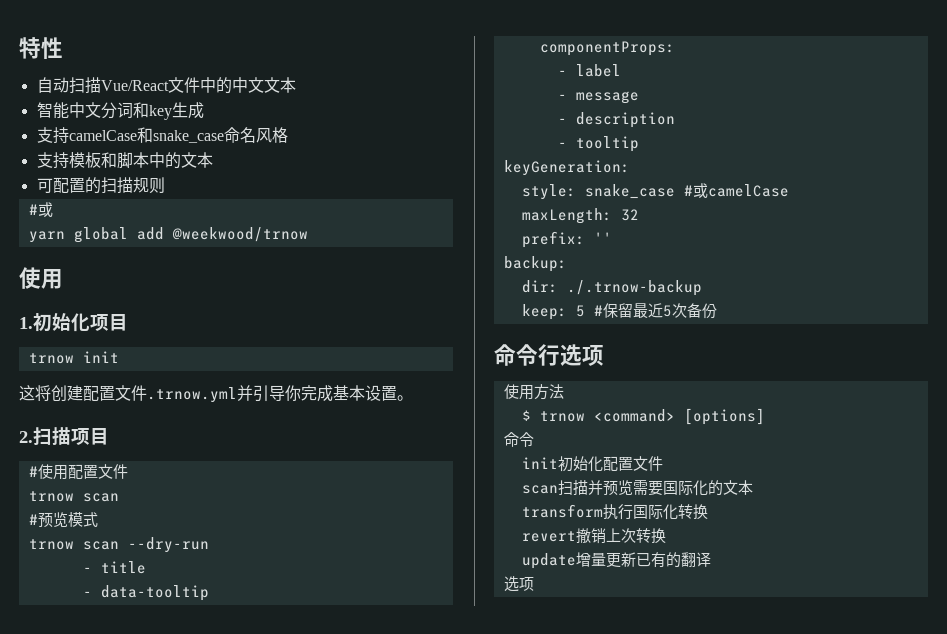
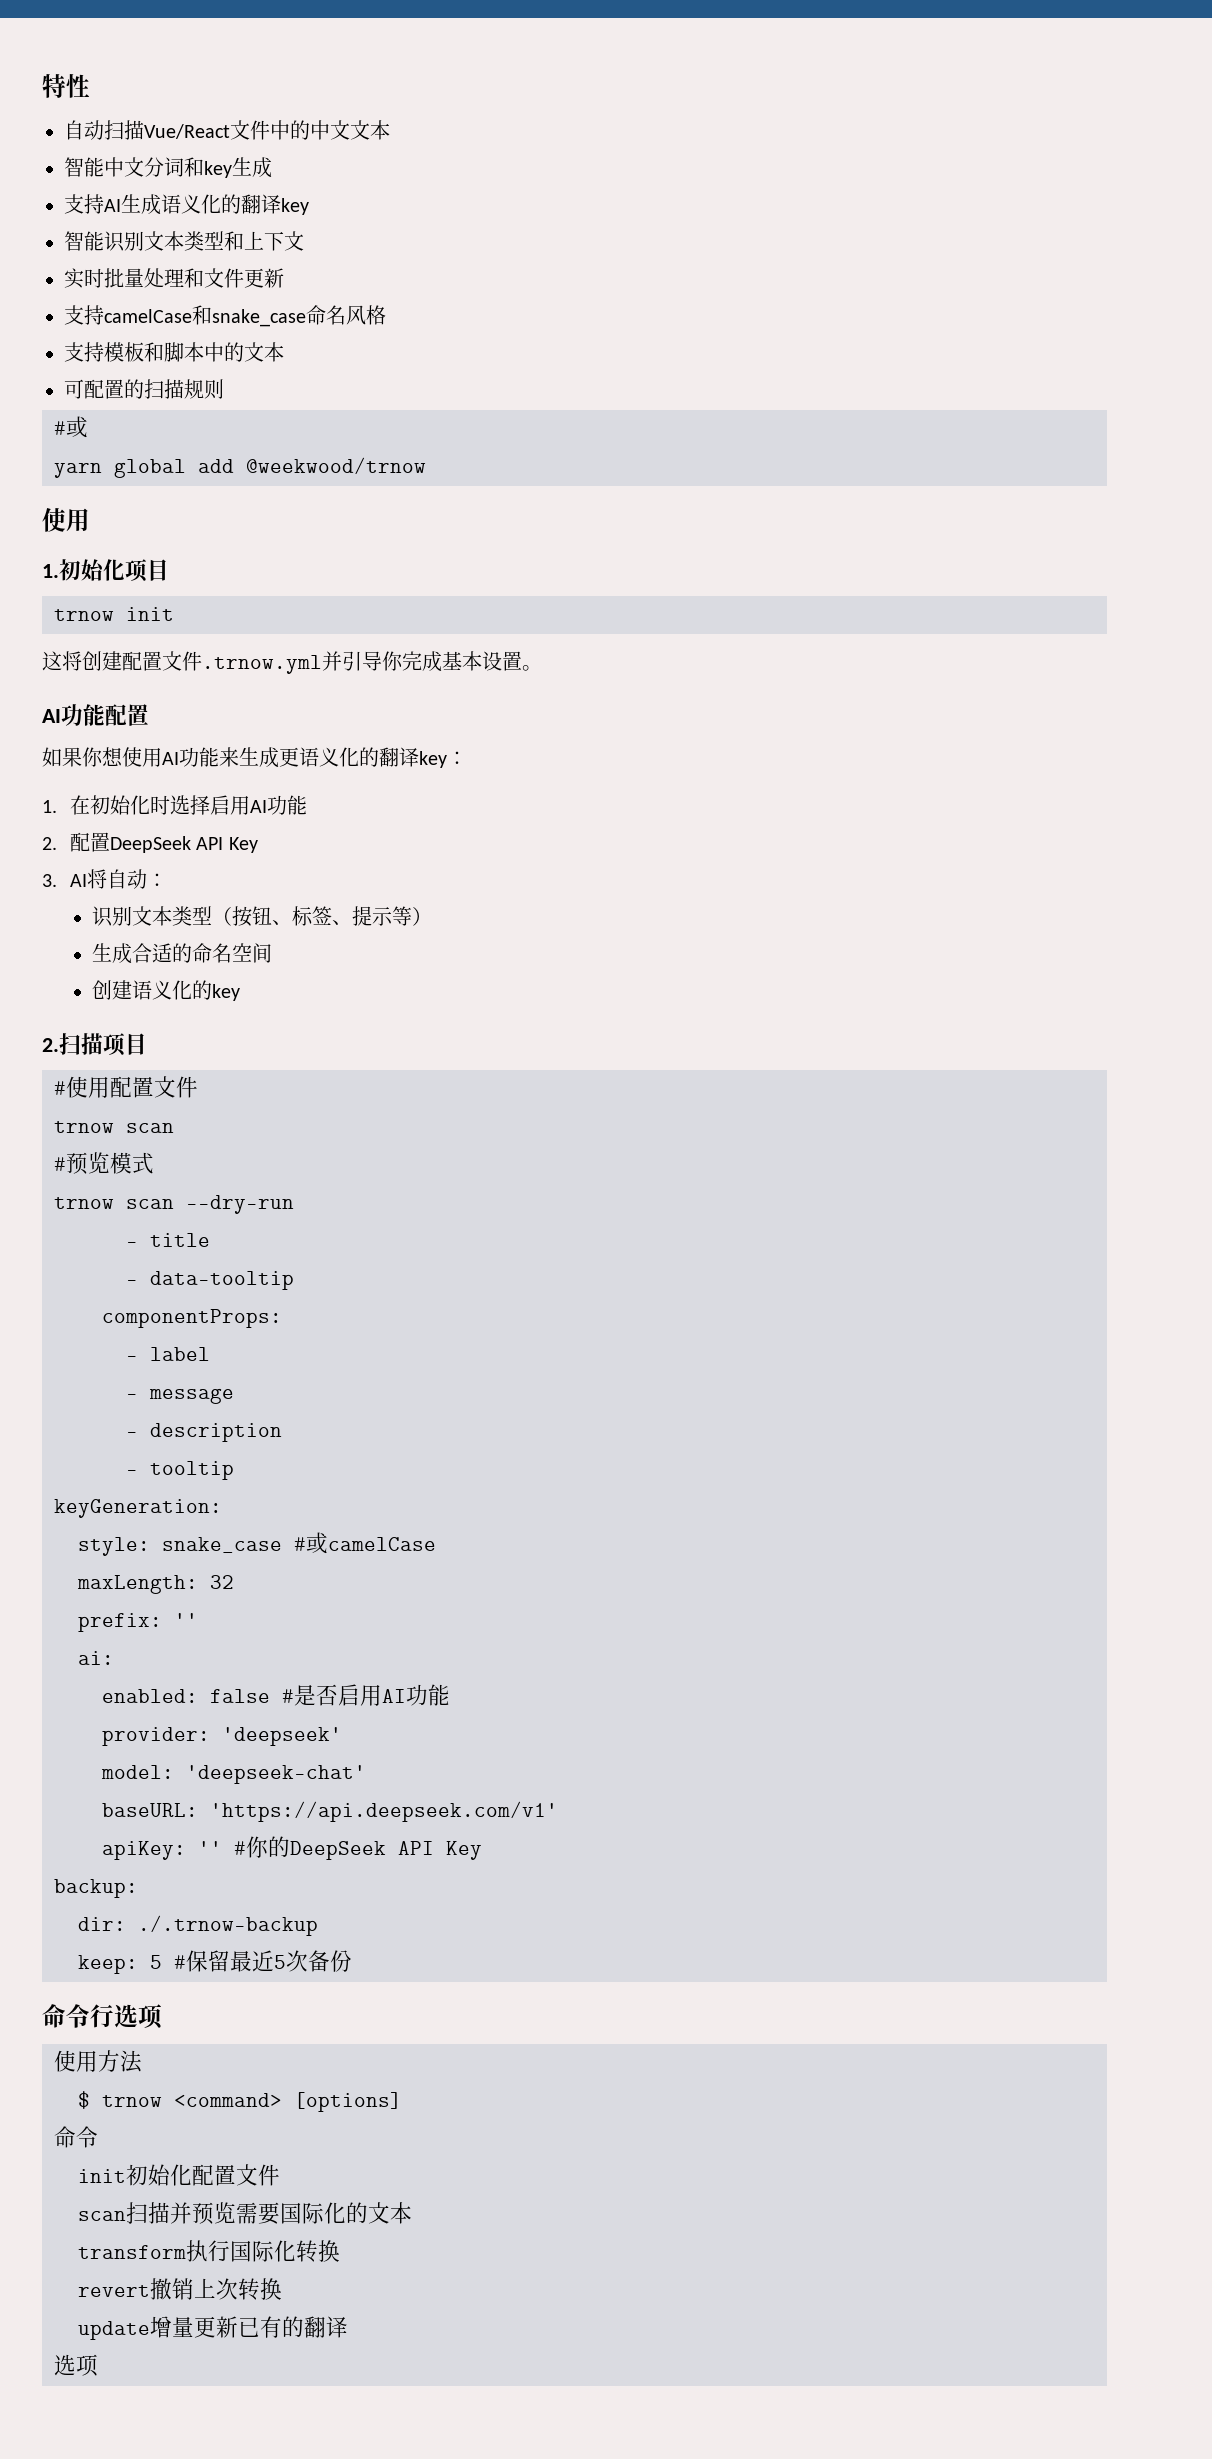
+ 支持AI生成语义化的翻译key
+ 智能识别文本类型和上下文
+ 实时批量处理和文件更新
+ AI功能配置
+ 如果你想使用AI功能来生成更语义化的翻译key：
+ 1.在初始化时选择启用AI功能
+ 2.配置DeepSeek API Key
+ 3. AI将自动：
+ 识别文本类型（按钮、标签、提示等）
+ 生成合适的命名空间
+ 创建语义化的key
+ ai:
+ enabled: false #是否启用AI功能
+ provider: 'deepseek'
+ model: 'deepseek-chat'
+ baseURL: 'https://api.deepseek.com/v1'
+ apiKey: '' #你的DeepSeek API Key

